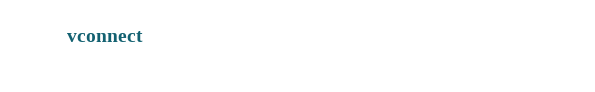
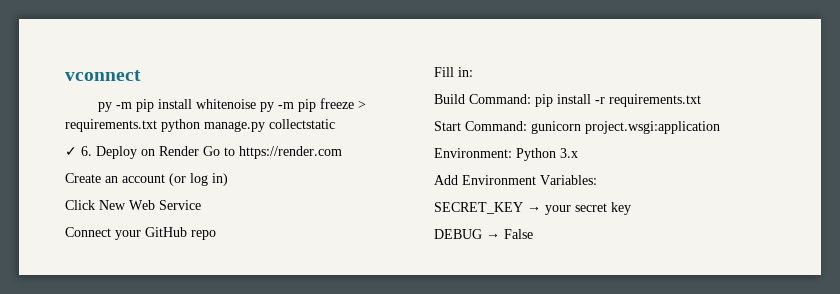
+ py -m pip install whitenoise py -m pip freeze > requirements.txt python manage.py collectstatic
+ ✓ 6. Deploy on Render Go to https://render.com
+ Create an account (or log in)
+ Click New Web Service
+ Connect your GitHub repo
+ Fill in:
+ Build Command: pip install -r requirements.txt
+ Start Command: gunicorn project.wsgi:application
+ Environment: Python 3.x
+ Add Environment Variables:
+ SECRET_KEY → your secret key
+ DEBUG → False

